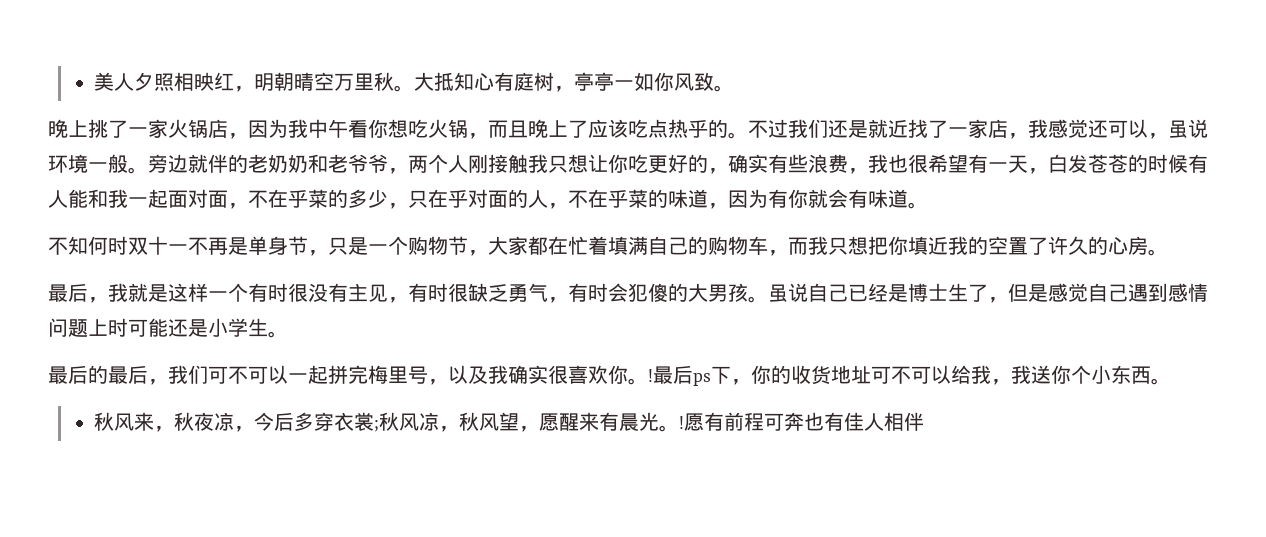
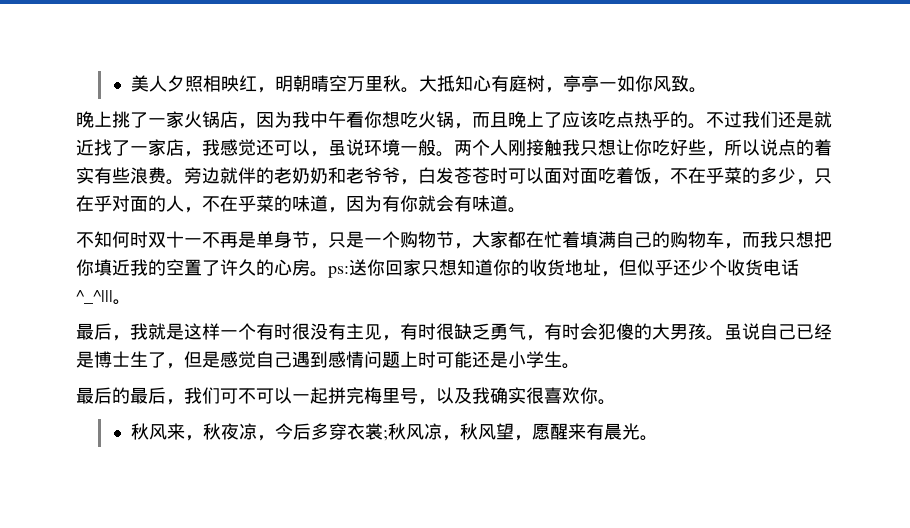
+ 两个人刚接触我只想让你吃好些，所以说点的着实有些浪费。
- 旁边就伴的老奶奶和老爷爷，两个人刚接触我只想让你吃更好的，确实有些浪费，我也很希望有一天，白发苍苍的时候有人能和我一起面对面，不在乎菜的多少，只在乎对面的人，不在乎菜的味道，因为有你就会有味道。
+ 旁边就伴的老奶奶和老爷爷，白发苍苍时可以面对面吃着饭，不在乎菜的多少，只在乎对面的人，不在乎菜的味道，因为有你就会有味道。
- 不知何时双十一不再是单身节，只是一个购物节，大家都在忙着填满自己的购物车，而我只想把你填近我的空置了许久的心房。
+ 不知何时双十一不再是单身节，只是一个购物节，大家都在忙着填满自己的购物车，而我只想把你填近我的空置了许久的心房。ps:送你回家只想知道你的收货地址，但似乎还少个收货电话^_^|||。
- !最后ps下，你的收货地址可不可以给我，我送你个小东西。
- !愿有前程可奔也有佳人相伴

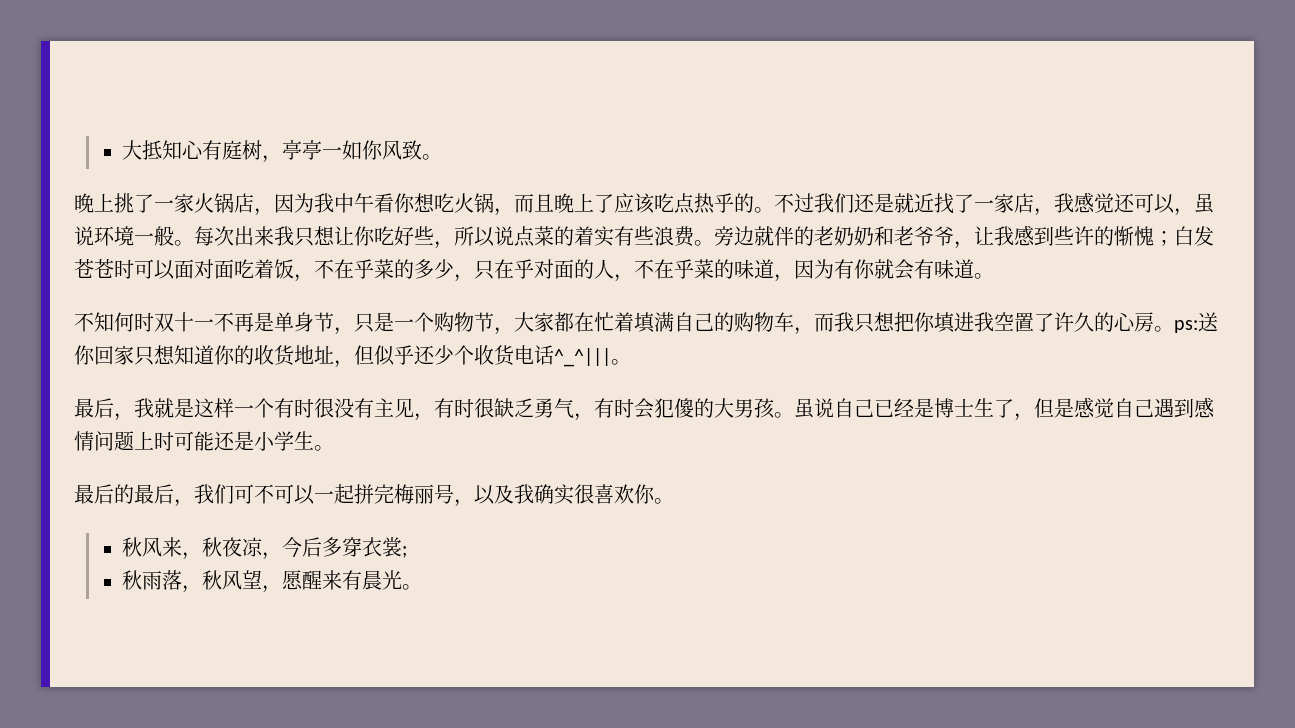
- 美人夕照相映红，明朝晴空万里秋。
- 两个人刚接触我只想让你吃好些，所以说点的着实有些浪费。
+ 每次出来我只想让你吃好些，所以说点菜的着实有些浪费。
- 旁边就伴的老奶奶和老爷爷，白发苍苍时可以面对面吃着饭，不在乎菜的多少，只在乎对面的人，不在乎菜的味道，因为有你就会有味道。
+ 旁边就伴的老奶奶和老爷爷，让我感到些许的惭愧；白发苍苍时可以面对面吃着饭，不在乎菜的多少，只在乎对面的人，不在乎菜的味道，因为有你就会有味道。
- 不知何时双十一不再是单身节，只是一个购物节，大家都在忙着填满自己的购物车，而我只想把你填近我的空置了许久的心房。ps:送你回家只想知道你的收货地址，但似乎还少个收货电话^_^|||。
+ 不知何时双十一不再是单身节，只是一个购物节，大家都在忙着填满自己的购物车，而我只想把你填进我空置了许久的心房。ps:送你回家只想知道你的收货地址，但似乎还少个收货电话^_^|||。
- 最后的最后，我们可不可以一起拼完梅里号，以及我确实很喜欢你。
+ 最后的最后，我们可不可以一起拼完梅丽号，以及我确实很喜欢你。
- 秋风来，秋夜凉，今后多穿衣裳;秋风凉，秋风望，愿醒来有晨光。
+ 秋风来，秋夜凉，今后多穿衣裳;
+ 秋雨落，秋风望，愿醒来有晨光。

